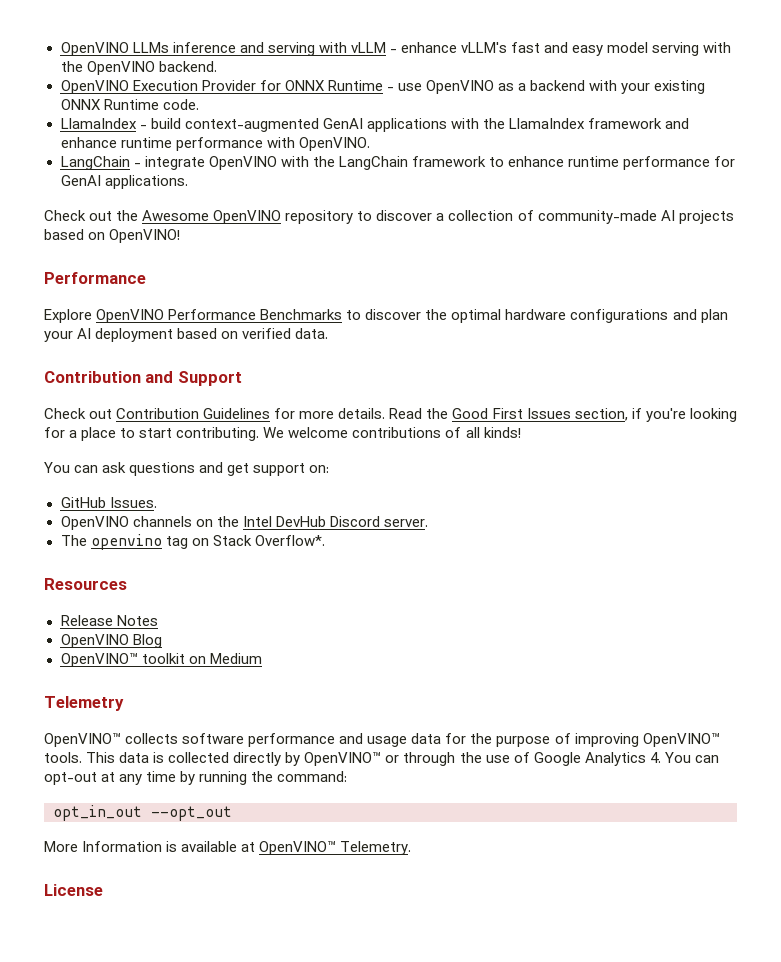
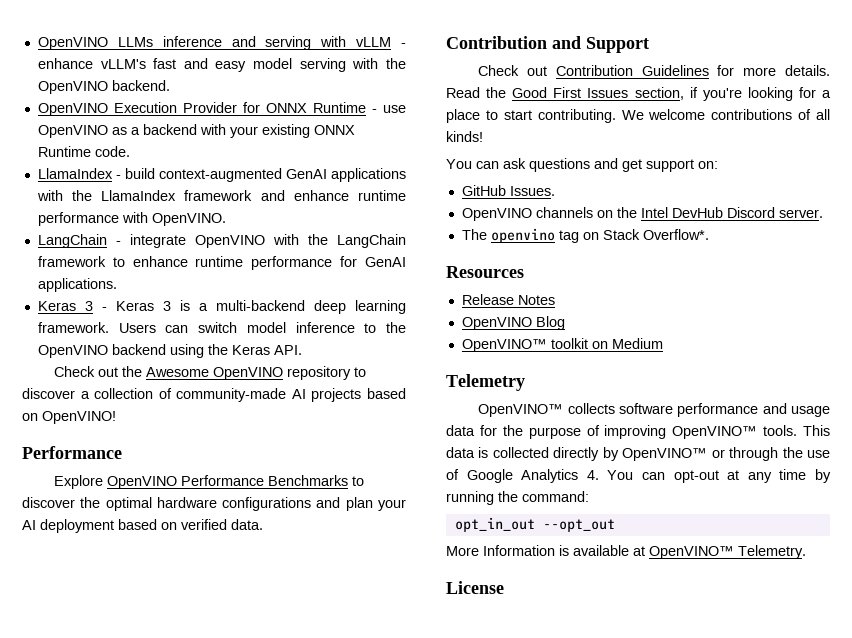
+ Keras 3 - Keras 3 is a multi-backend deep learning framework. Users can switch model inference to the OpenVINO backend using the Keras API.

